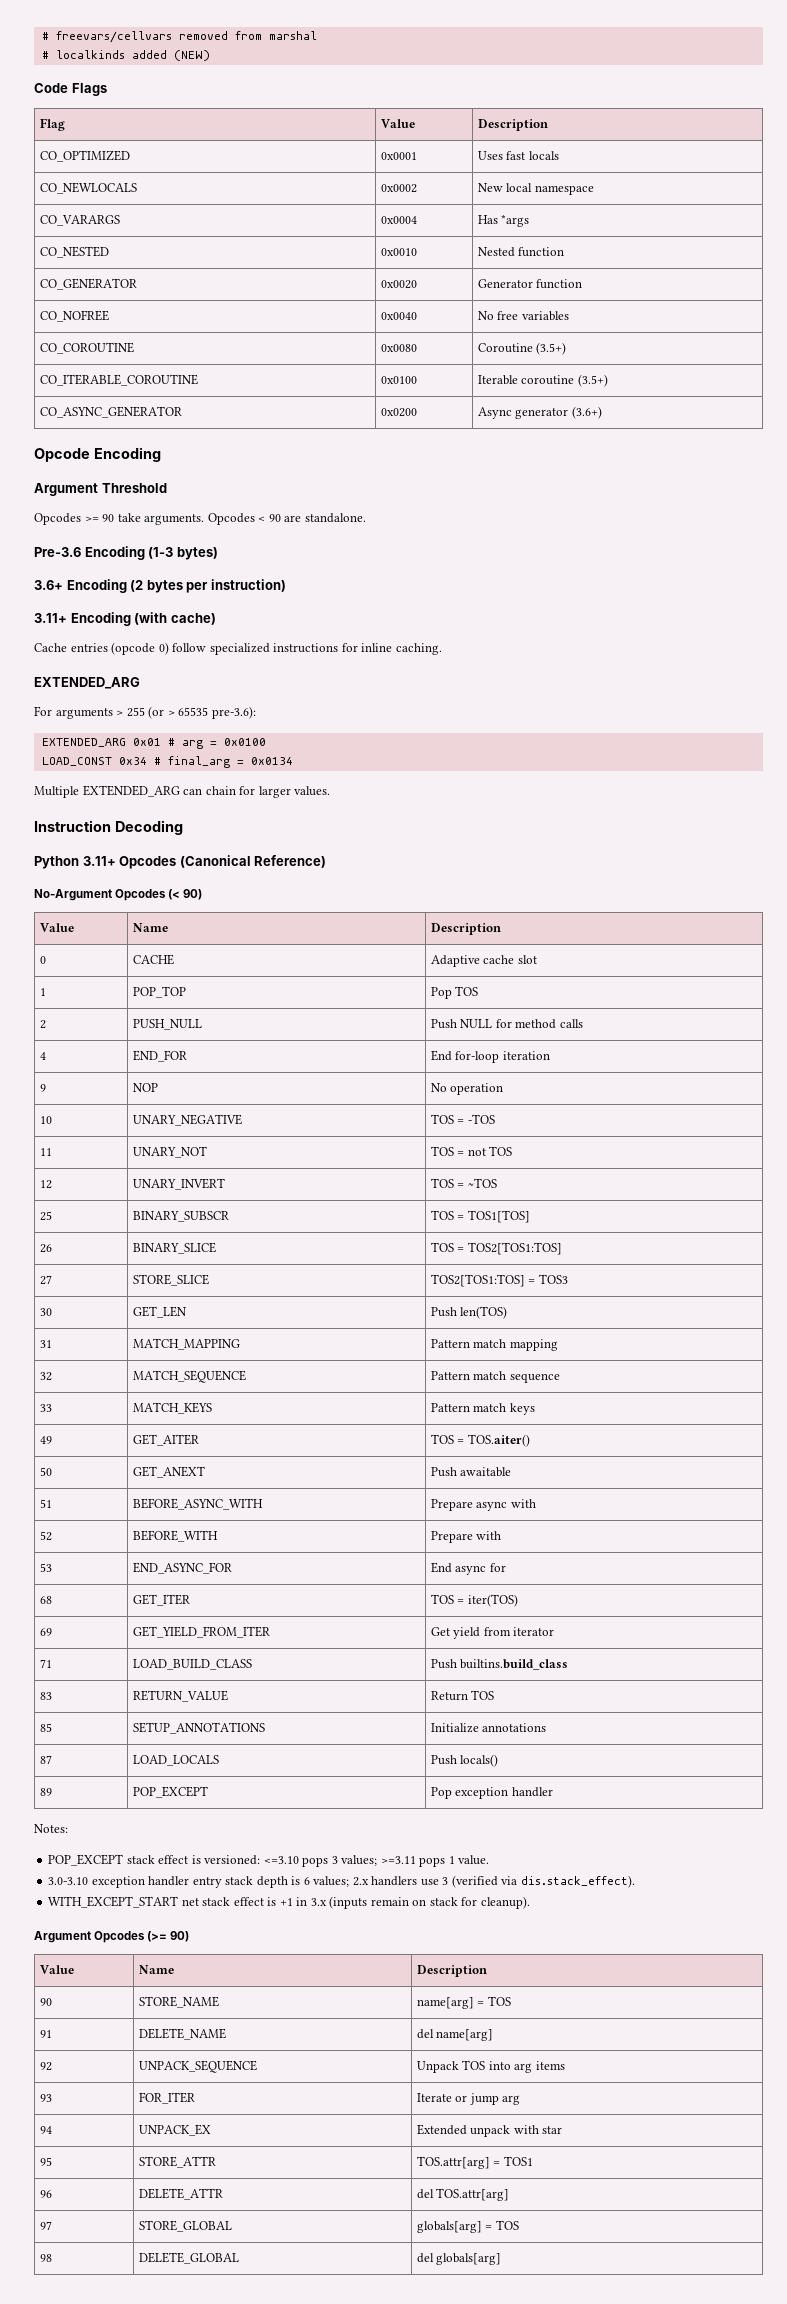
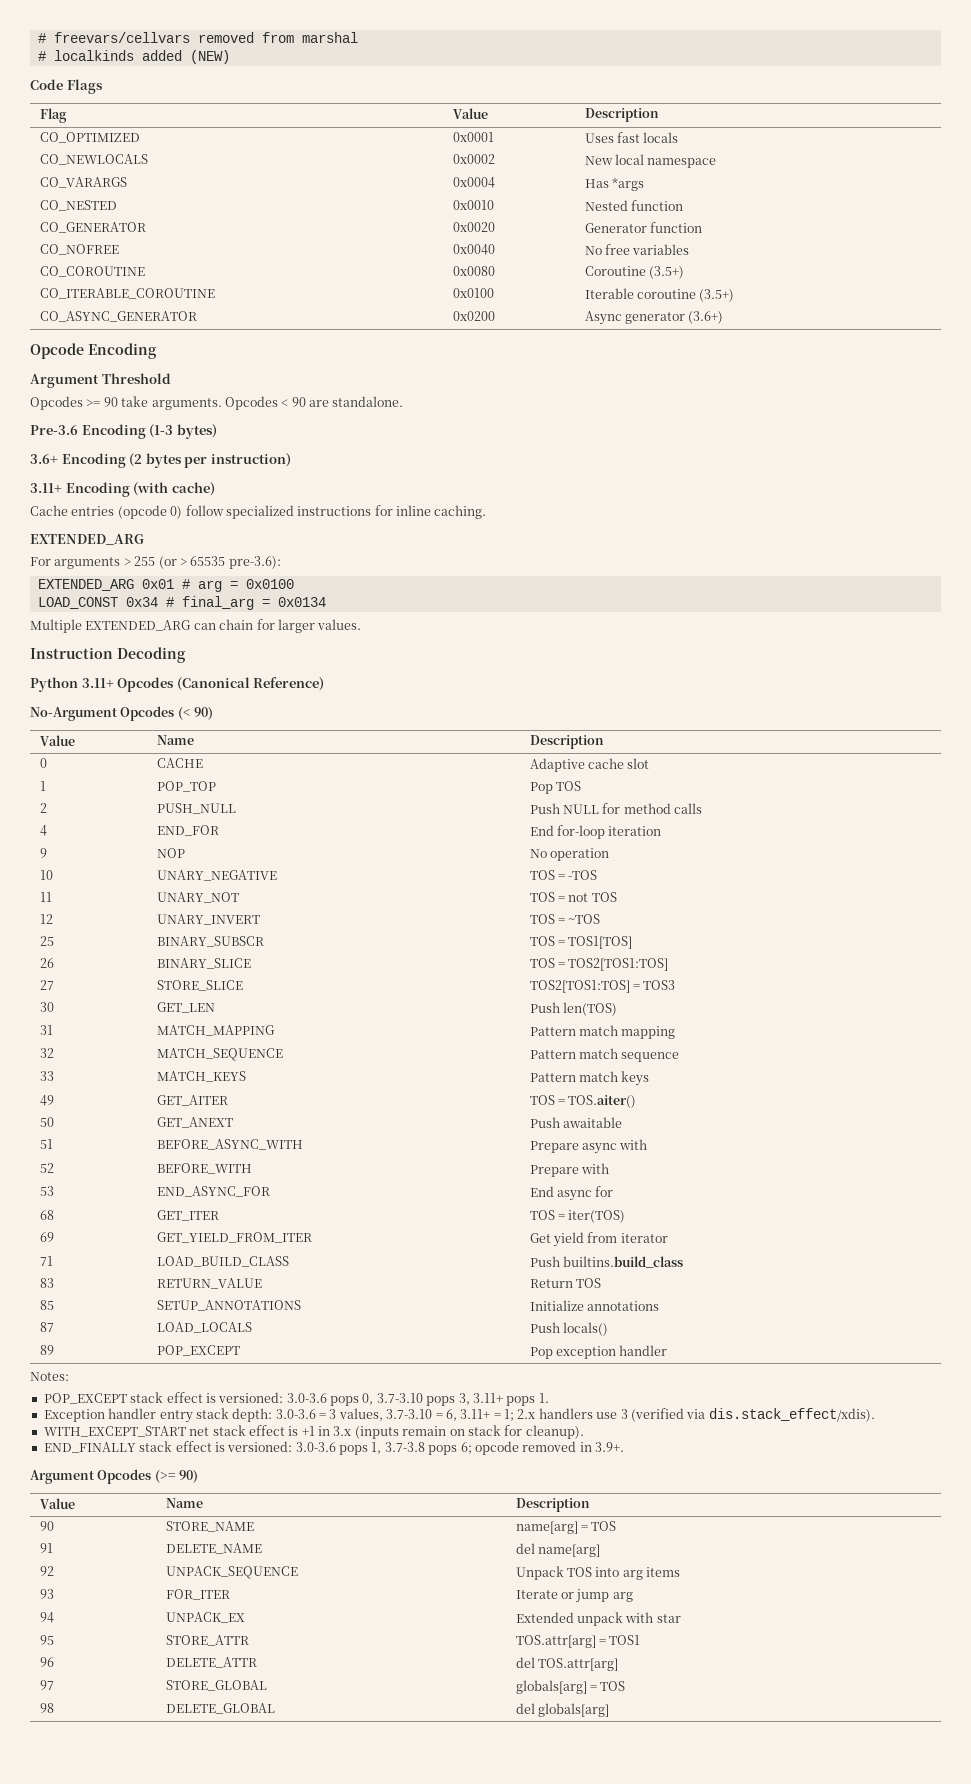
- POP_EXCEPT stack effect is versioned: <=3.10 pops 3 values; >=3.11 pops 1 value.
- 3.0-3.10 exception handler entry stack depth is 6 values; 2.x handlers use 3 (verified via dis.stack_effect).
+ POP_EXCEPT stack effect is versioned: 3.0-3.6 pops 0, 3.7-3.10 pops 3, 3.11+ pops 1.
+ Exception handler entry stack depth: 3.0-3.6 = 3 values, 3.7-3.10 = 6, 3.11+ = 1; 2.x handlers use 3 (verified via dis.stack_effect/xdis).
+ END_FINALLY stack effect is versioned: 3.0-3.6 pops 1, 3.7-3.8 pops 6; opcode removed in 3.9+.

